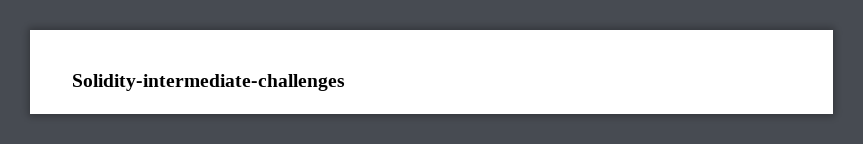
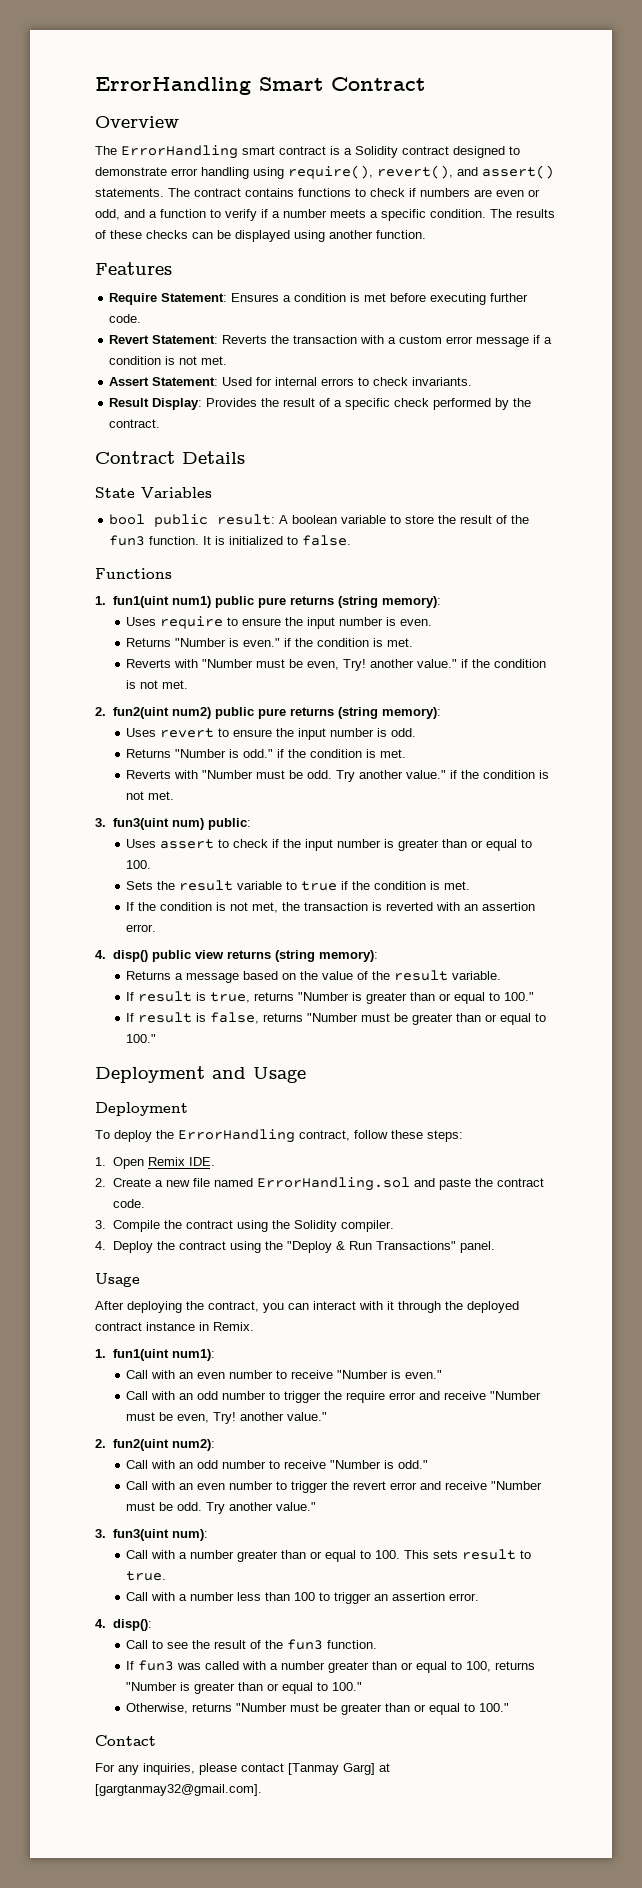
- Solidity-intermediate-challenges
+ ErrorHandling Smart Contract
+ Overview
+ The ErrorHandling smart contract is a Solidity contract designed to demonstrate error handling using require(), revert(), and assert() statements. The contract contains functions to check if numbers are even or odd, and a function to verify if a number meets a specific condition. The results of these checks can be displayed using another function.
+ Features
+ Require Statement: Ensures a condition is met before executing further code.
+ Revert Statement: Reverts the transaction with a custom error message if a condition is not met.
+ Assert Statement: Used for internal errors to check invariants.
+ Result Display: Provides the result of a specific check performed by the contract.
+ Contract Details
+ State Variables
+ bool public result: A boolean variable to store the result of the fun3 function. It is initialized to false.
+ Functions
+ 1. fun1(uint num1) public pure returns (string memory):
+ Uses require to ensure the input number is even.
+ Returns "Number is even." if the condition is met.
+ Reverts with "Number must be even, Try! another value." if the condition is not met.
+ 2. fun2(uint num2) public pure returns (string memory):
+ Uses revert to ensure the input number is odd.
+ Returns "Number is odd." if the condition is met.
+ Reverts with "Number must be odd. Try another value." if the condition is not met.
+ 3. fun3(uint num) public:
+ Uses assert to check if the input number is greater than or equal to 100.
+ Sets the result variable to true if the condition is met.
+ If the condition is not met, the transaction is reverted with an assertion error.
+ 4. disp() public view returns (string memory):
+ Returns a message based on the value of the result variable.
+ If result is true, returns "Number is greater than or equal to 100."
+ If result is false, returns "Number must be greater than or equal to 100."
+ Deployment and Usage
+ Deployment
+ To deploy the ErrorHandling contract, follow these steps:
+ 1. Open Remix IDE.
+ 2. Create a new file named ErrorHandling.sol and paste the contract code.
+ 3. Compile the contract using the Solidity compiler.
+ 4. Deploy the contract using the "Deploy & Run Transactions" panel.
+ Usage
+ After deploying the contract, you can interact with it through the deployed contract instance in Remix.
+ 1. fun1(uint num1):
+ Call with an even number to receive "Number is even."
+ Call with an odd number to trigger the require error and receive "Number must be even, Try! another value."
+ 2. fun2(uint num2):
+ Call with an odd number to receive "Number is odd."
+ Call with an even number to trigger the revert error and receive "Number must be odd. Try another value."
+ 3. fun3(uint num):
+ Call with a number greater than or equal to 100. This sets result to true.
+ Call with a number less than 100 to trigger an assertion error.
+ 4. disp():
+ Call to see the result of the fun3 function.
+ If fun3 was called with a number greater than or equal to 100, returns "Number is greater than or equal to 100."
+ Otherwise, returns "Number must be greater than or equal to 100."
+ Contact
+ For any inquiries, please contact [Tanmay Garg] at [gargtanmay32@gmail.com].

